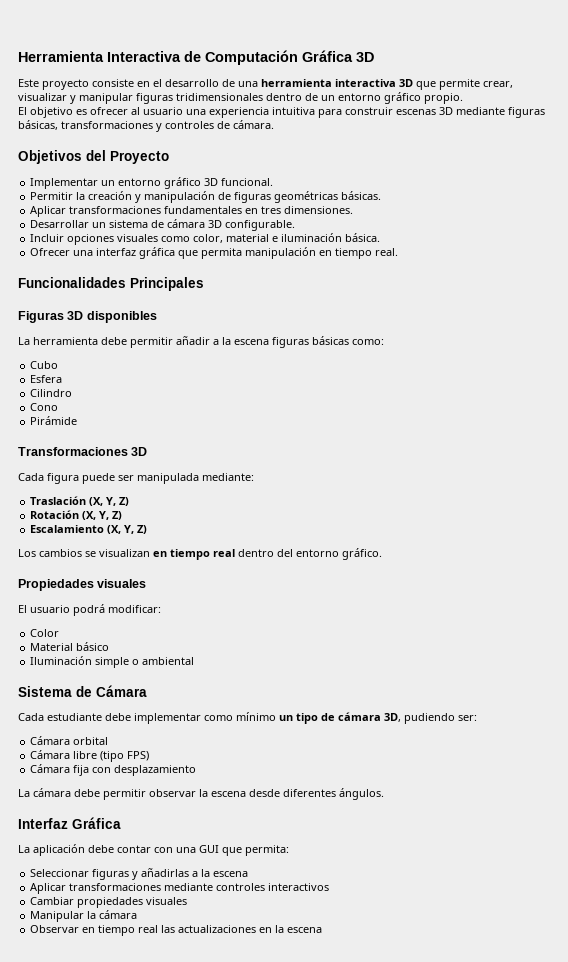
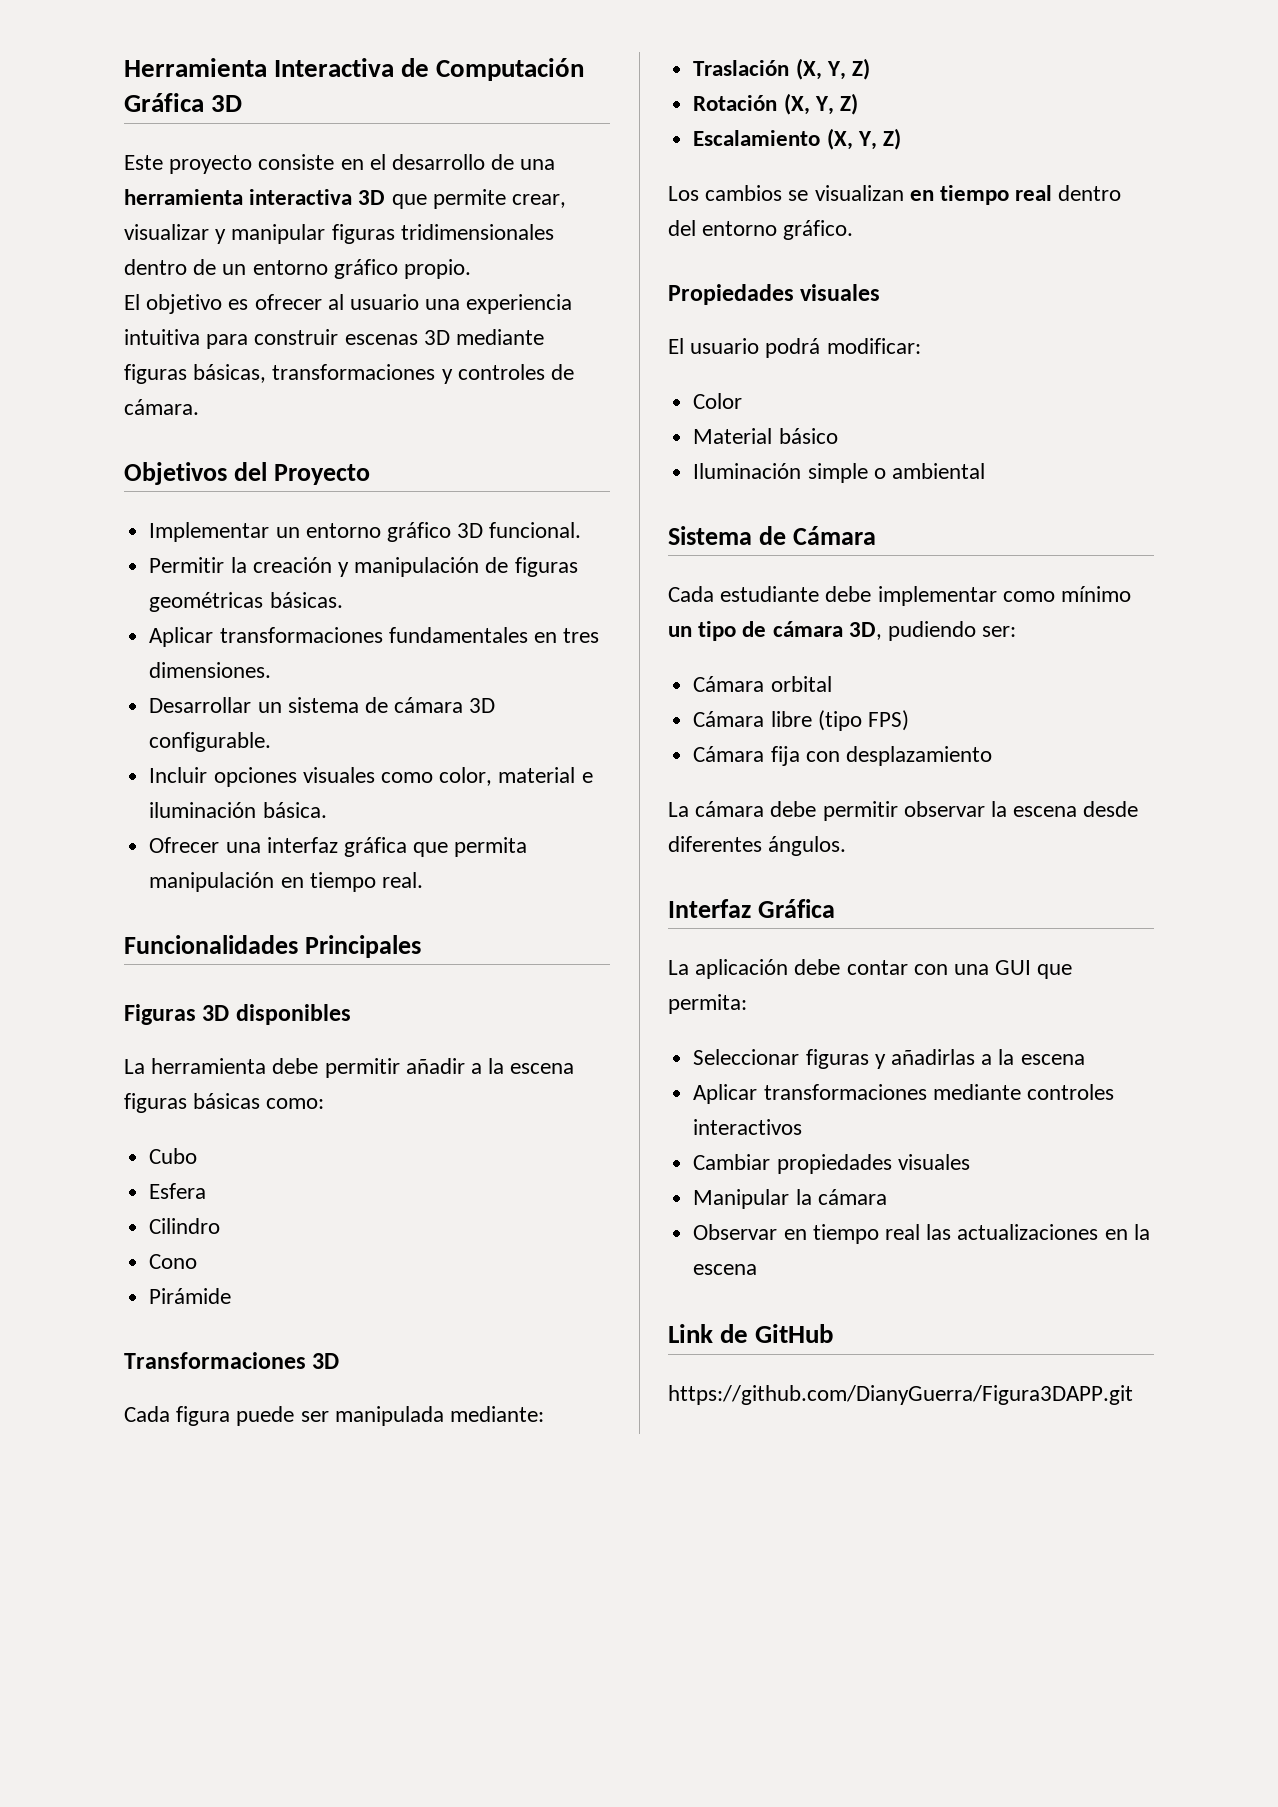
+ Link de GitHub
+ https://github.com/DianyGuerra/Figura3DAPP.git

